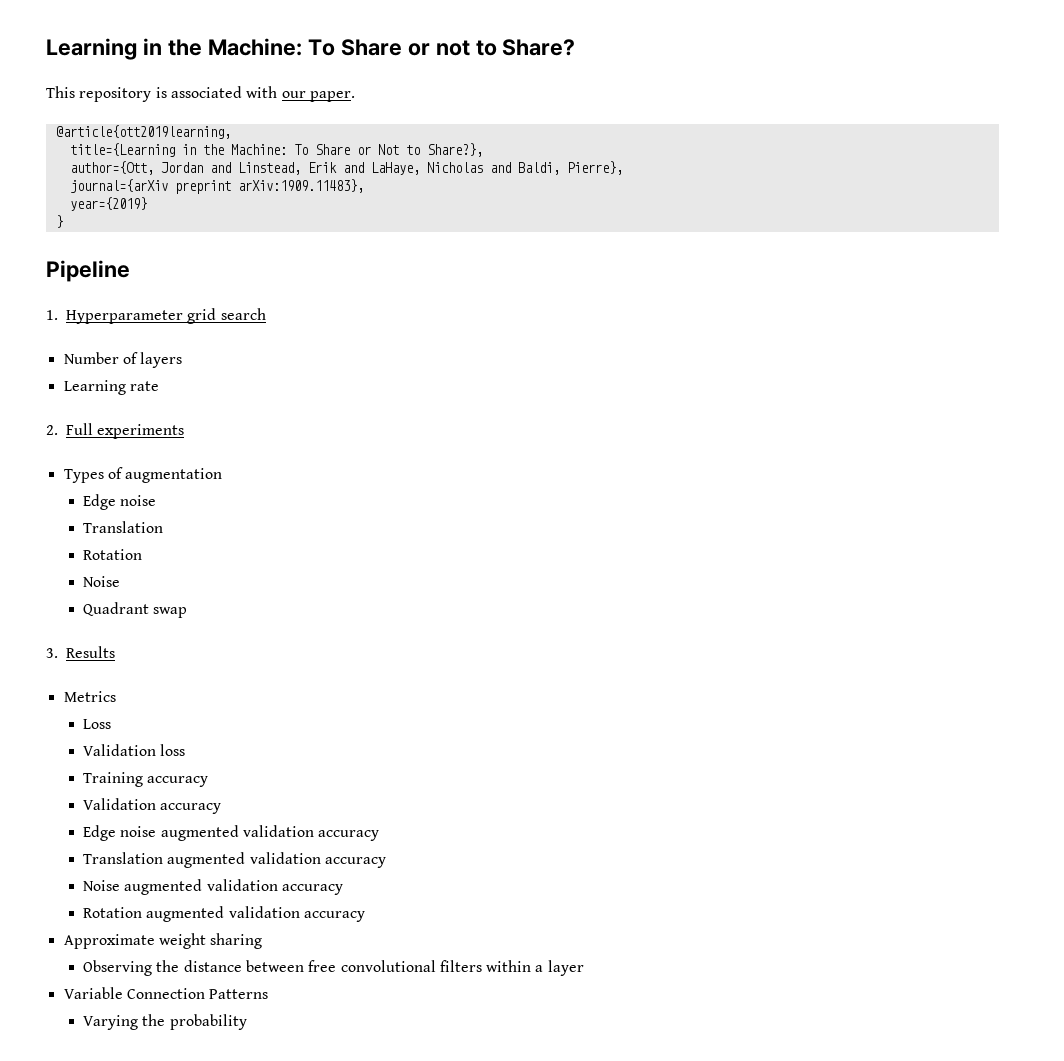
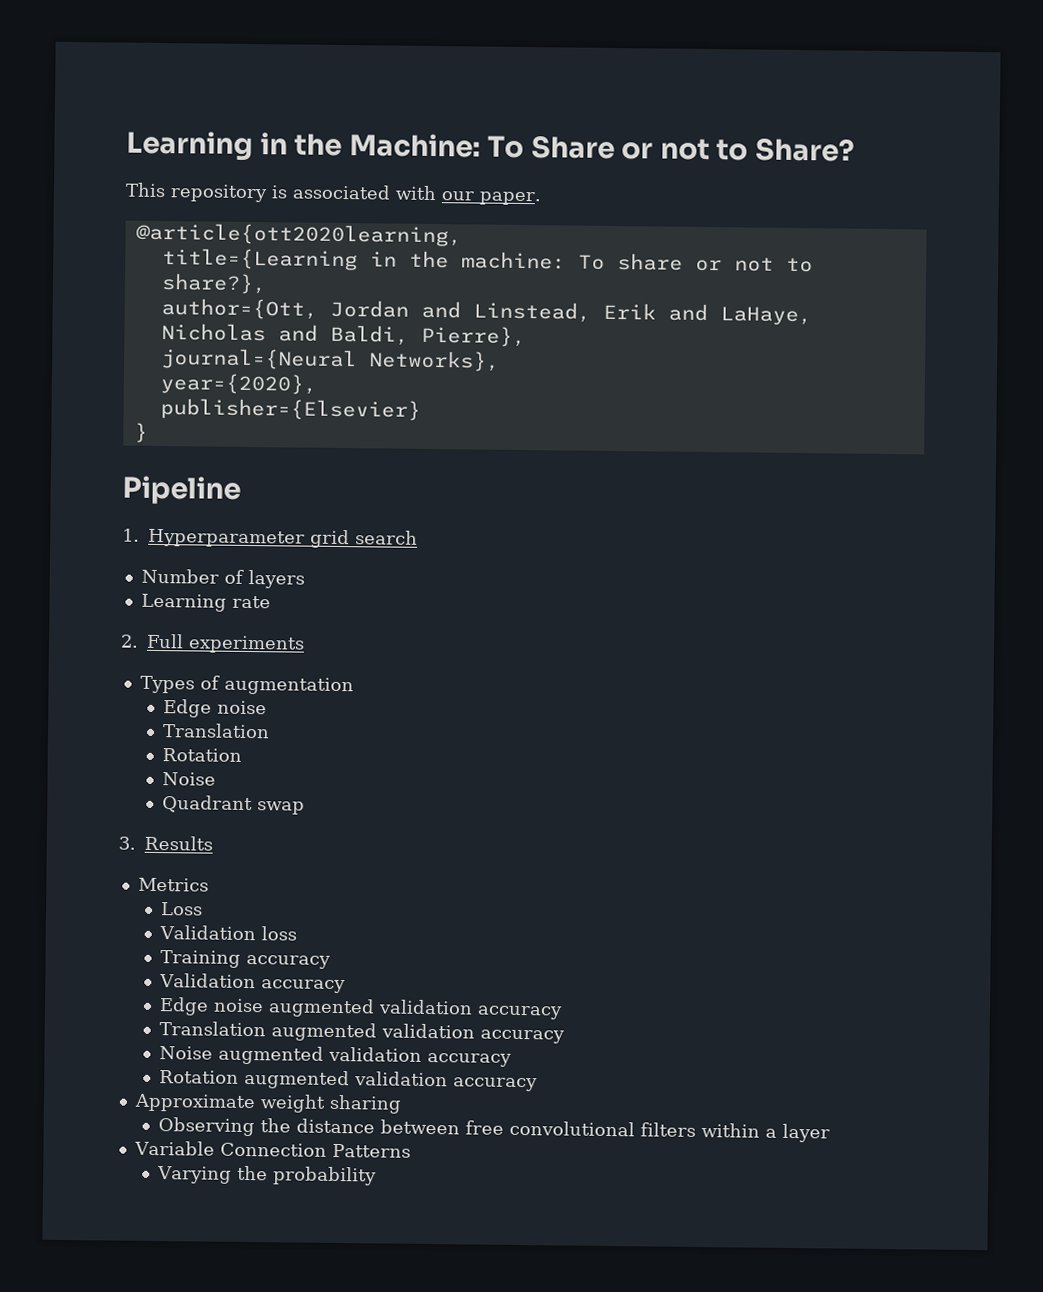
- @article{ott2019learning,
+ @article{ott2020learning,
- title={Learning in the Machine: To Share or Not to Share?},
+ title={Learning in the machine: To share or not to share?},
- journal={arXiv preprint arXiv:1909.11483},
- year={2019}
+ journal={Neural Networks},
+ year={2020},
+ publisher={Elsevier}

